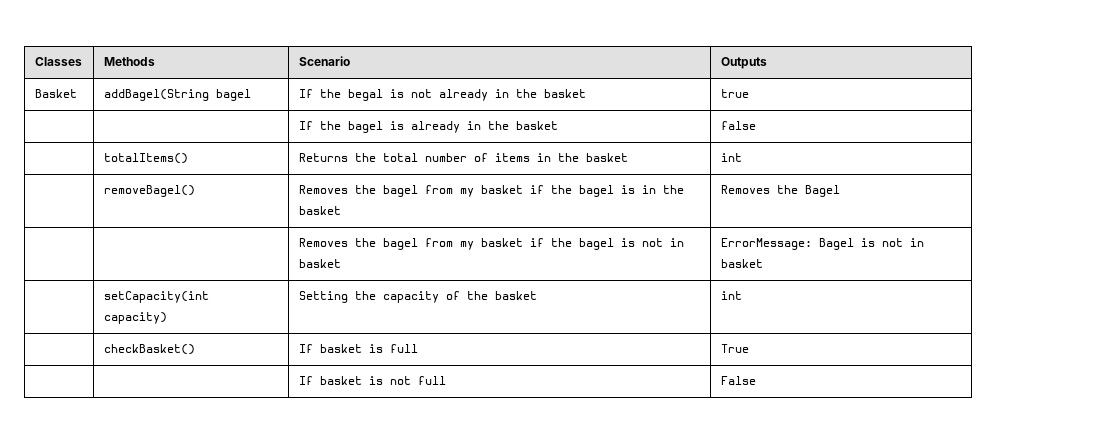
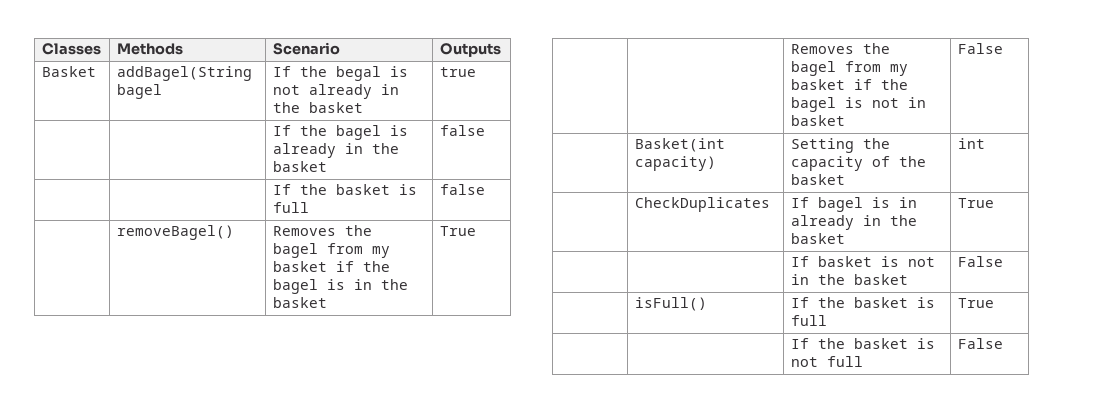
- | totalItems() | Returns the total number of items in the basket | int
+ | | If the basket is full | false
- | removeBagel() | Removes the bagel from my basket if the bagel is in the basket | Removes the Bagel
+ | removeBagel() | Removes the bagel from my basket if the bagel is in the basket | True
- | | Removes the bagel from my basket if the bagel is not in basket | ErrorMessage: Bagel is not in basket
- | setCapacity(int capacity) | Setting the capacity of the basket | int
+ | | Removes the bagel from my basket if the bagel is not in basket | False
+ | Basket(int capacity) | Setting the capacity of the basket | int
- | checkBasket() | If basket is full | True
+ | CheckDuplicates | If bagel is in already in the basket | True
+ | | If basket is not in the basket | False
+ | isFull() | If the basket is full | True
- | | If basket is not full | False
+ | | If the basket is not full | False

